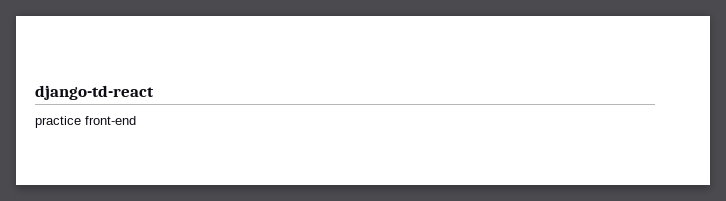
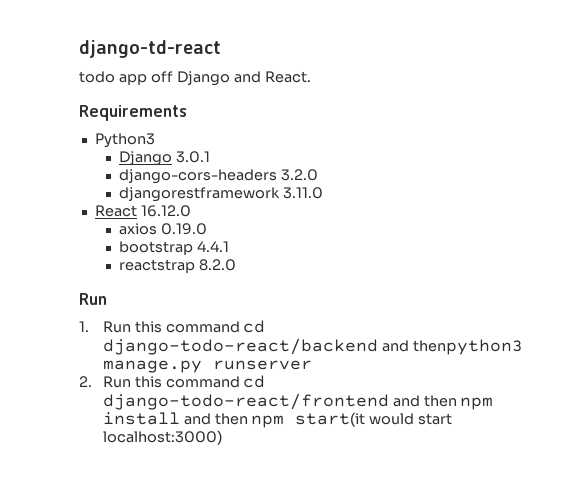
- practice front-end
+ todo app off Django and React.
+ Requirements
+ Python3
+ Django 3.0.1
+ django-cors-headers 3.2.0
+ djangorestframework 3.11.0
+ React 16.12.0
+ axios 0.19.0
+ bootstrap 4.4.1
+ reactstrap 8.2.0
+ Run
+ 1. Run this command cd django-todo-react/backend and thenpython3 manage.py runserver
+ 2. Run this command cd django-todo-react/frontend and then npm install and then npm start(it would start localhost:3000)

